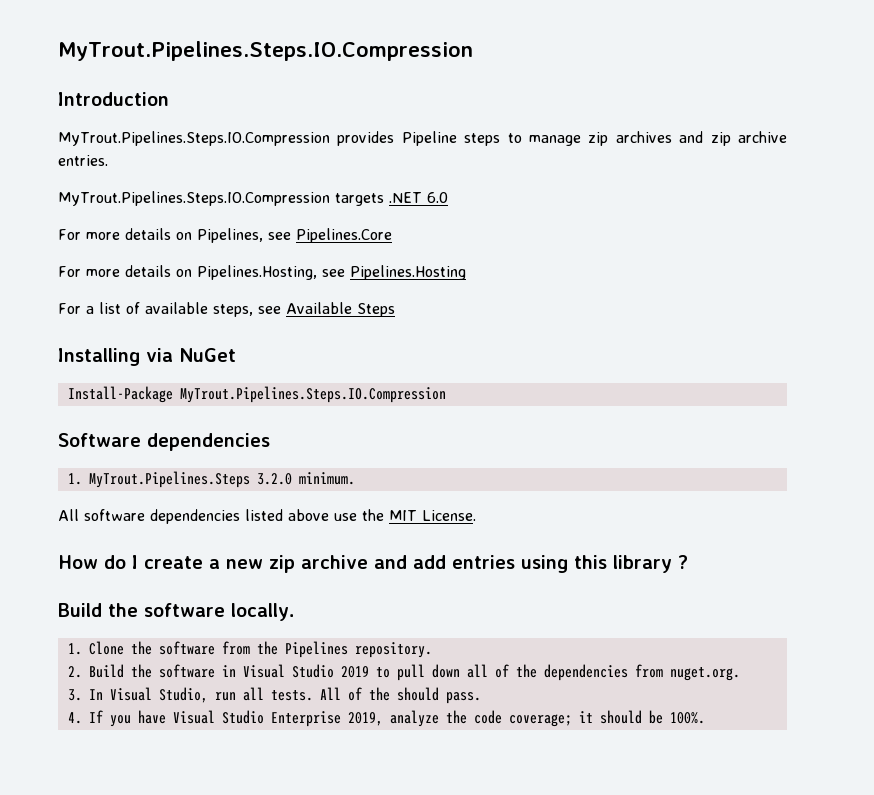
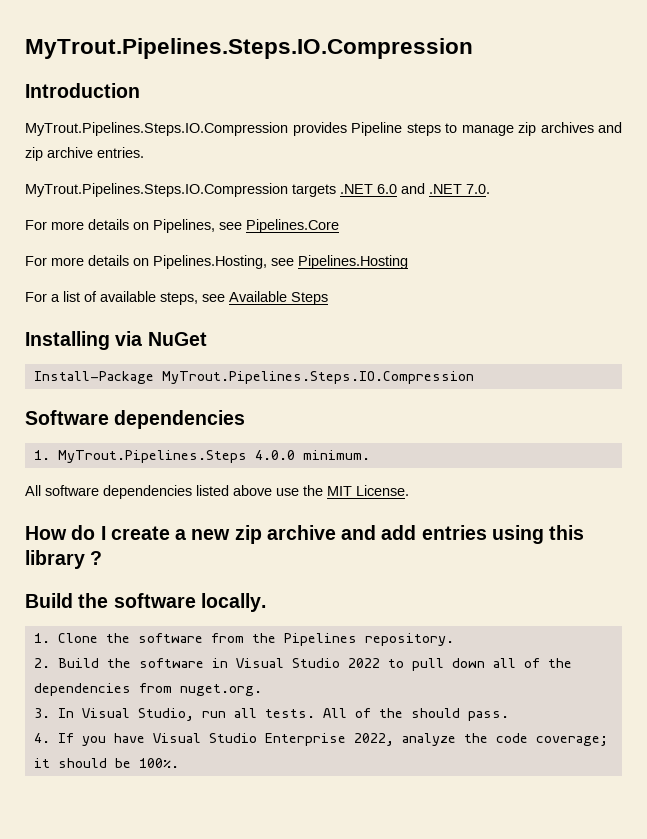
- MyTrout.Pipelines.Steps.IO.Compression targets .NET 6.0
+ MyTrout.Pipelines.Steps.IO.Compression targets .NET 6.0 and .NET 7.0.
- 1. MyTrout.Pipelines.Steps 3.2.0 minimum.
+ 1. MyTrout.Pipelines.Steps 4.0.0 minimum.
- 2. Build the software in Visual Studio 2019 to pull down all of the dependencies from nuget.org.
+ 2. Build the software in Visual Studio 2022 to pull down all of the dependencies from nuget.org.
- 4. If you have Visual Studio Enterprise 2019, analyze the code coverage; it should be 100%.
+ 4. If you have Visual Studio Enterprise 2022, analyze the code coverage; it should be 100%.

